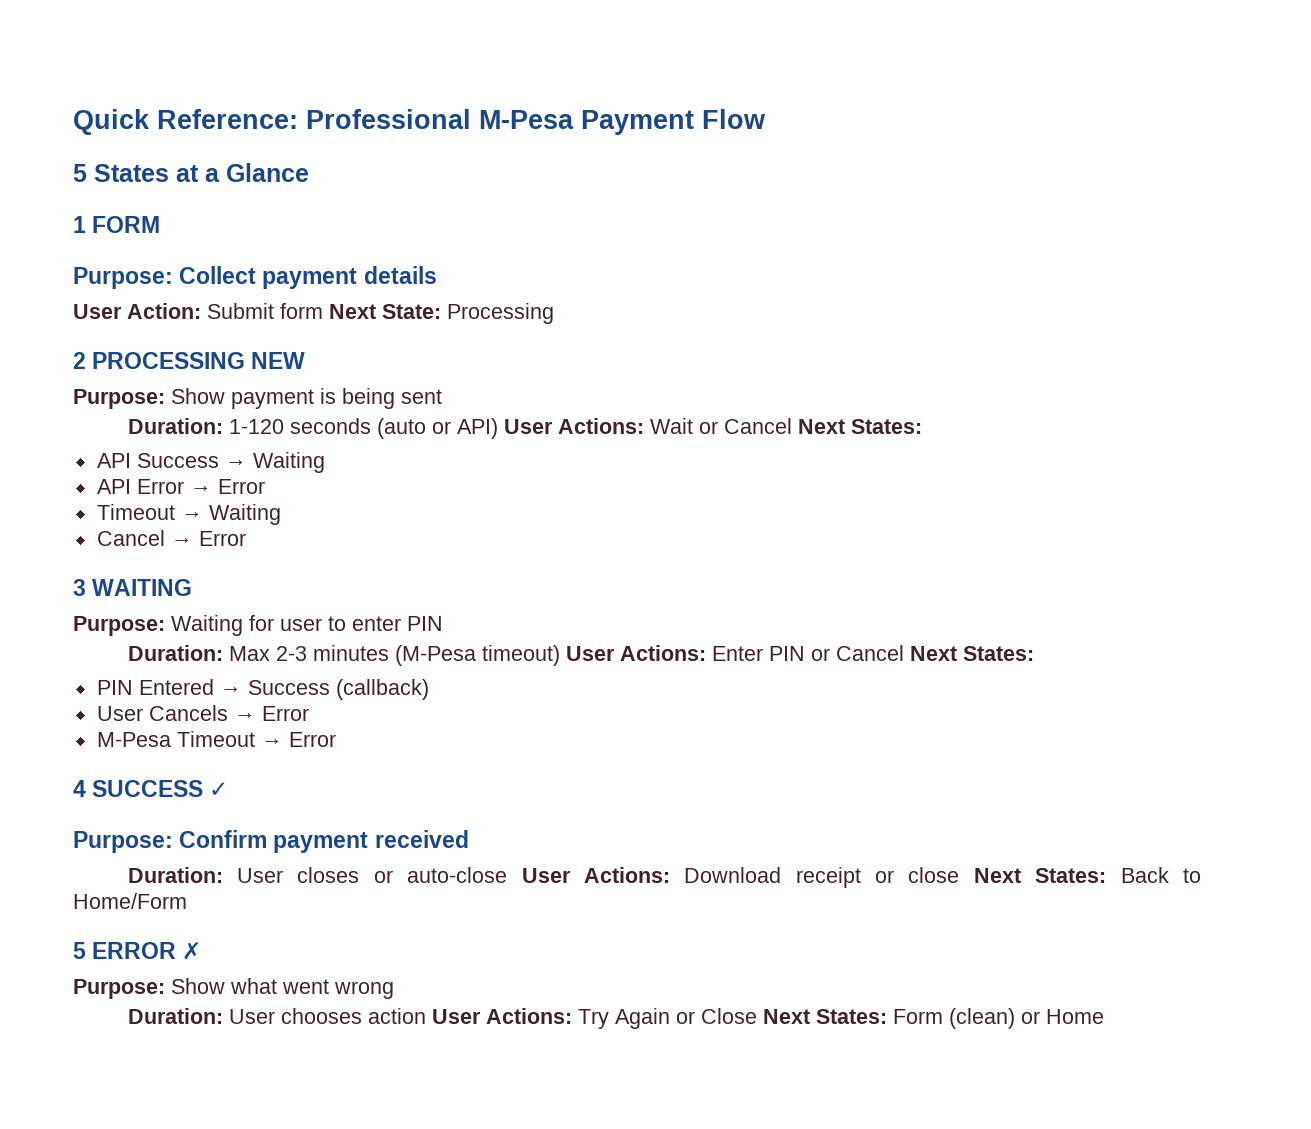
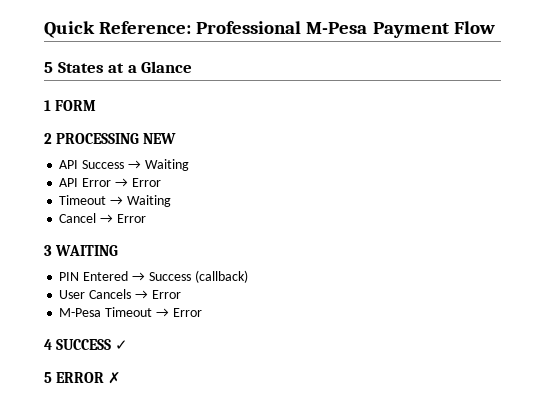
- Purpose: Collect payment details
- User Action: Submit form Next State: Processing
  2 PROCESSING NEW
- Purpose: Show payment is being sent
- Duration: 1-120 seconds (auto or API) User Actions: Wait or Cancel Next States:
- Purpose: Waiting for user to enter PIN
- Duration: Max 2-3 minutes (M-Pesa timeout) User Actions: Enter PIN or Cancel Next States:
- Purpose: Confirm payment received
- Duration: User closes or auto-close User Actions: Download receipt or close Next States: Back to Home/Form
  5 ERROR ✗
- Purpose: Show what went wrong
- Duration: User chooses action User Actions: Try Again or Close Next States: Form (clean) or Home

